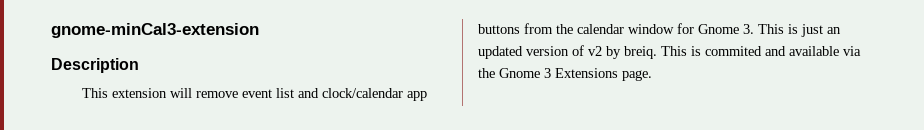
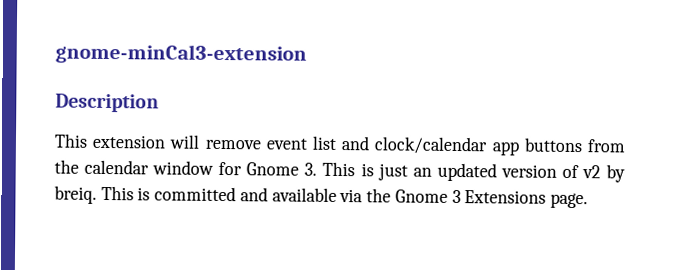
- This is commited and available via the Gnome 3 Extensions page.
+ This is committed and available via the Gnome 3 Extensions page.

